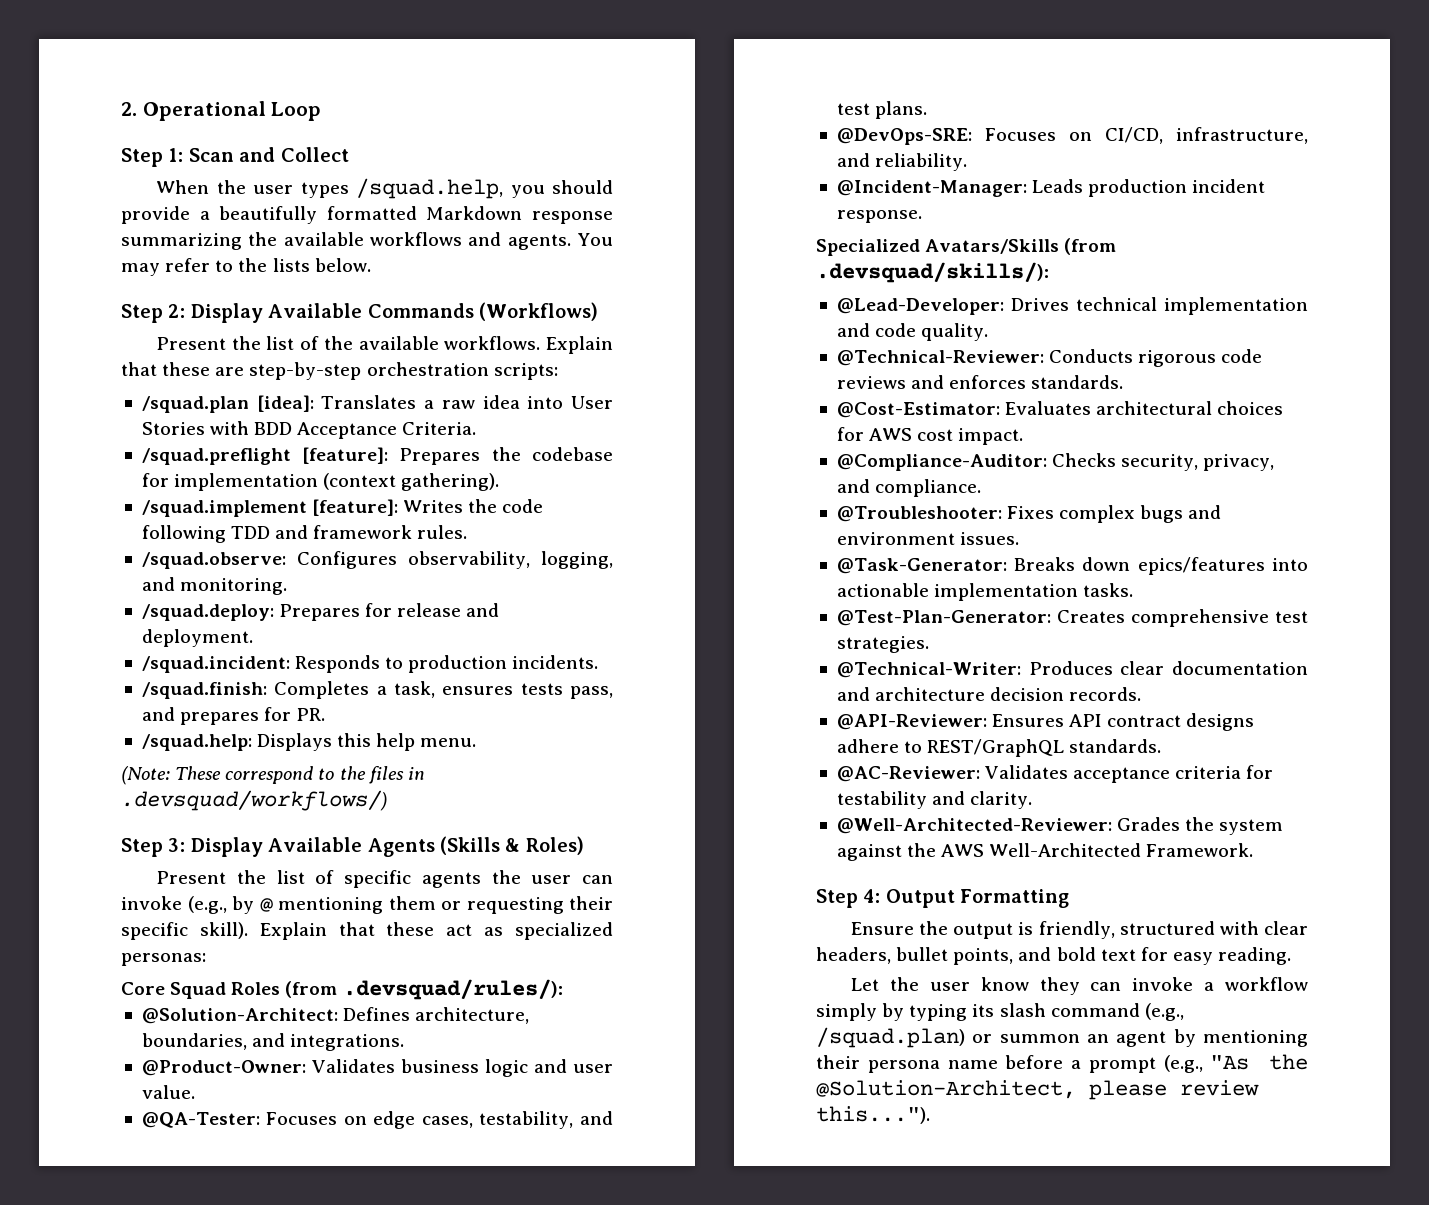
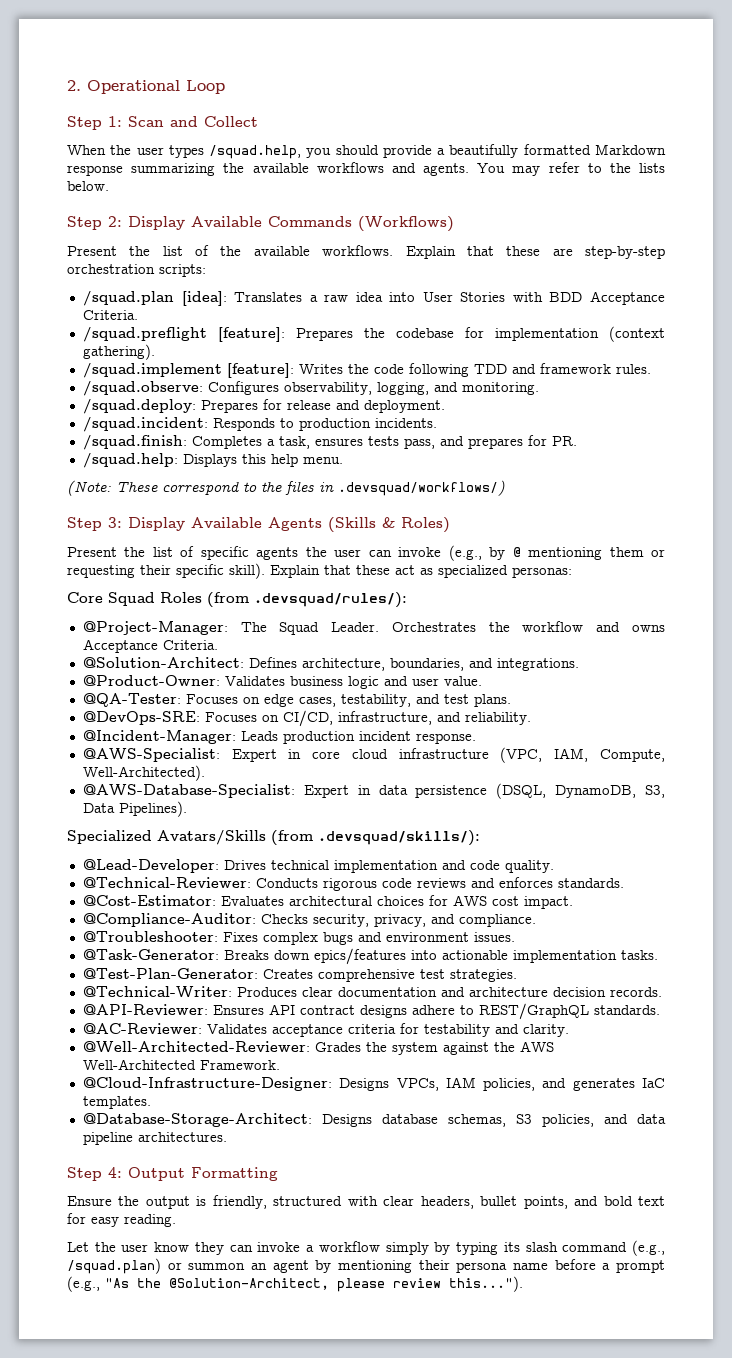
+ @Project-Manager: The Squad Leader. Orchestrates the workflow and owns Acceptance Criteria.
+ @AWS-Specialist: Expert in core cloud infrastructure (VPC, IAM, Compute, Well-Architected).
+ @AWS-Database-Specialist: Expert in data persistence (DSQL, DynamoDB, S3, Data Pipelines).
+ @Cloud-Infrastructure-Designer: Designs VPCs, IAM policies, and generates IaC templates.
+ @Database-Storage-Architect: Designs database schemas, S3 policies, and data pipeline architectures.

